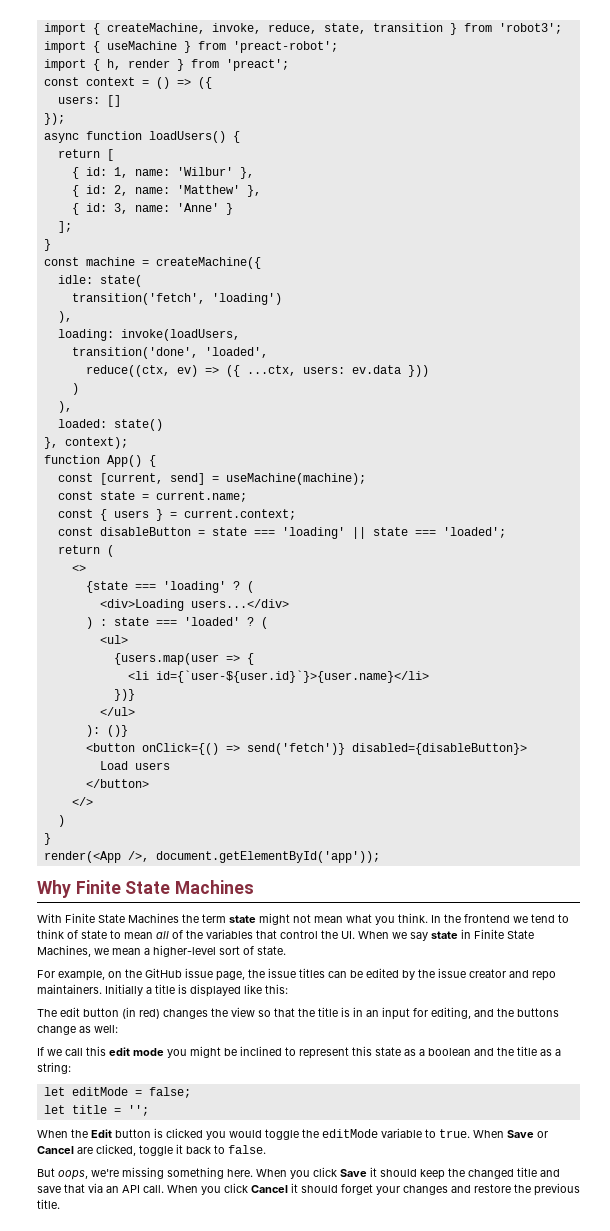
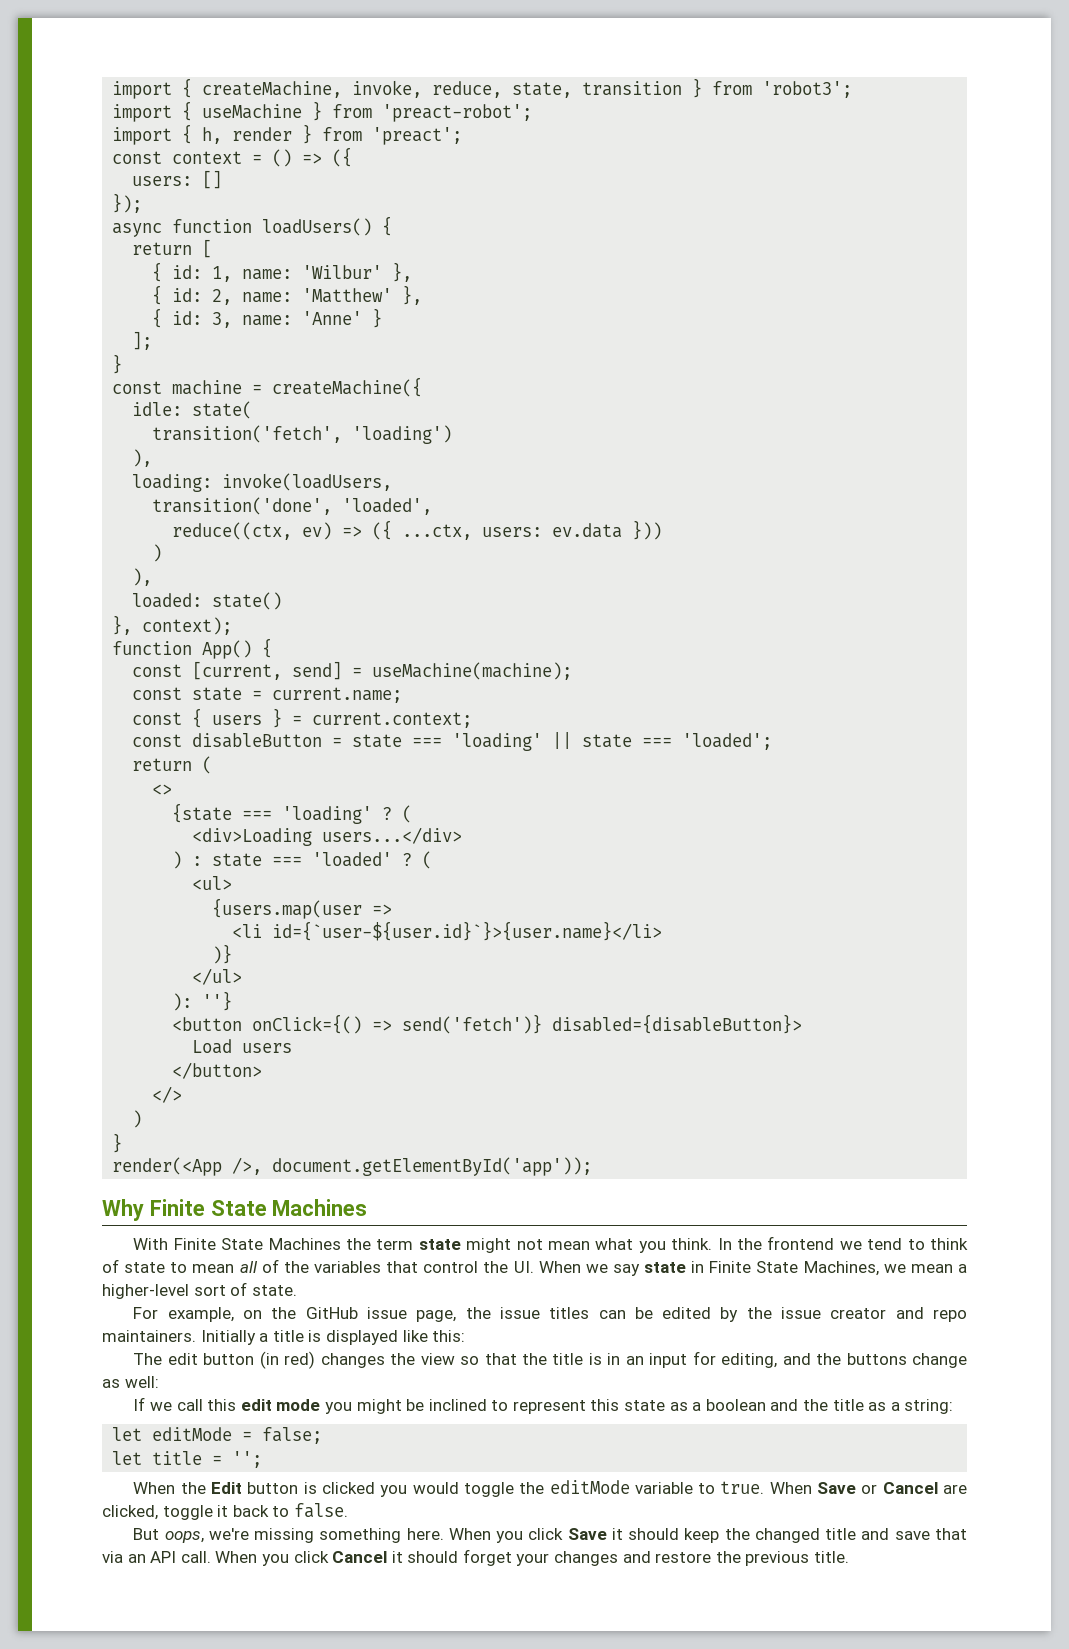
- {users.map(user => {
+ {users.map(user =>
- })}
+ )}
- ): ()}
+ ): ''}

